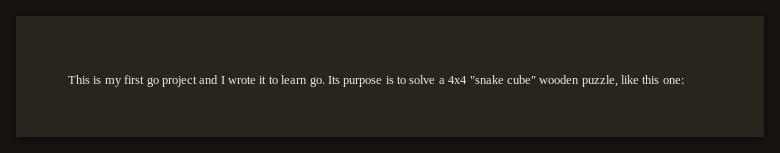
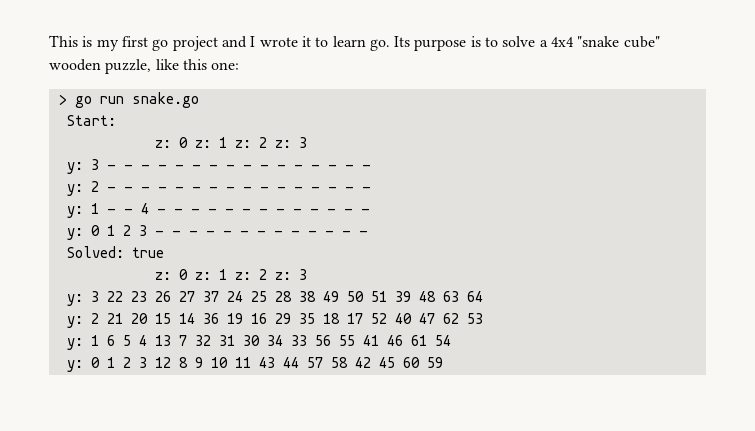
+ > go run snake.go
+ Start:
+ z: 0 z: 1 z: 2 z: 3
+ y: 3 - - - - - - - - - - - - - - - -
+ y: 2 - - - - - - - - - - - - - - - -
+ y: 1 - - 4 - - - - - - - - - - - - -
+ y: 0 1 2 3 - - - - - - - - - - - - -
+ Solved: true
+ z: 0 z: 1 z: 2 z: 3
+ y: 3 22 23 26 27 37 24 25 28 38 49 50 51 39 48 63 64
+ y: 2 21 20 15 14 36 19 16 29 35 18 17 52 40 47 62 53
+ y: 1 6 5 4 13 7 32 31 30 34 33 56 55 41 46 61 54
+ y: 0 1 2 3 12 8 9 10 11 43 44 57 58 42 45 60 59

